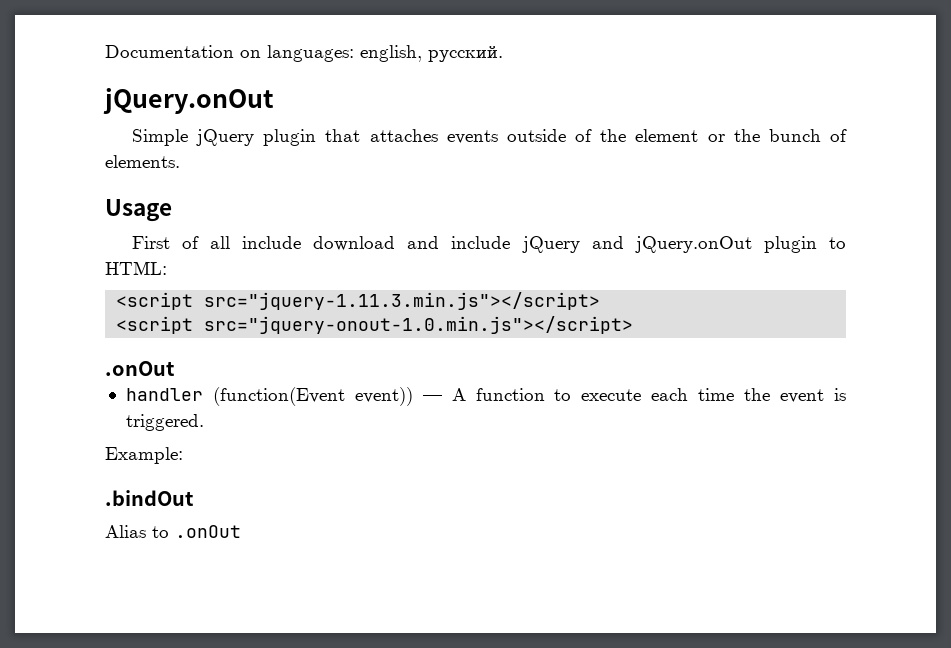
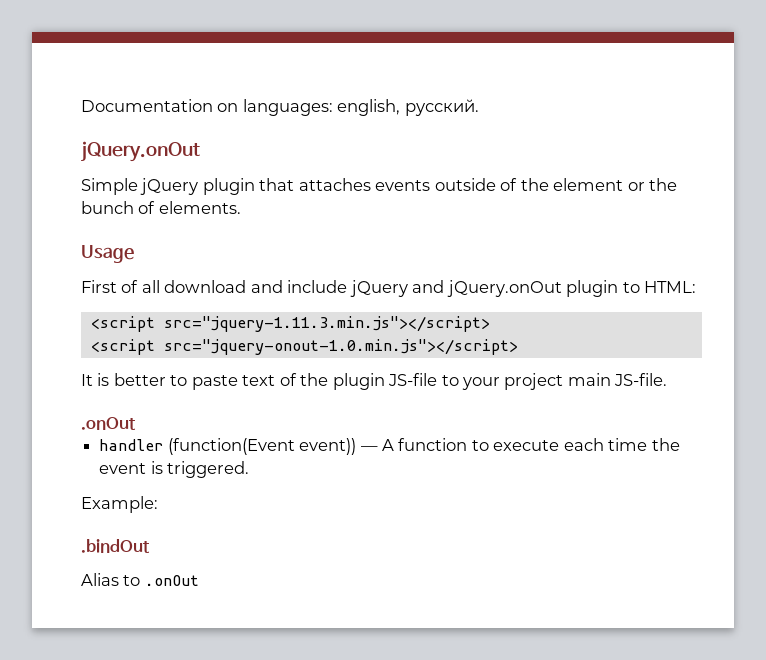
- First of all include download and include jQuery and jQuery.onOut plugin to HTML:
+ First of all download and include jQuery and jQuery.onOut plugin to HTML:
+ It is better to paste text of the plugin JS-file to your project main JS-file.

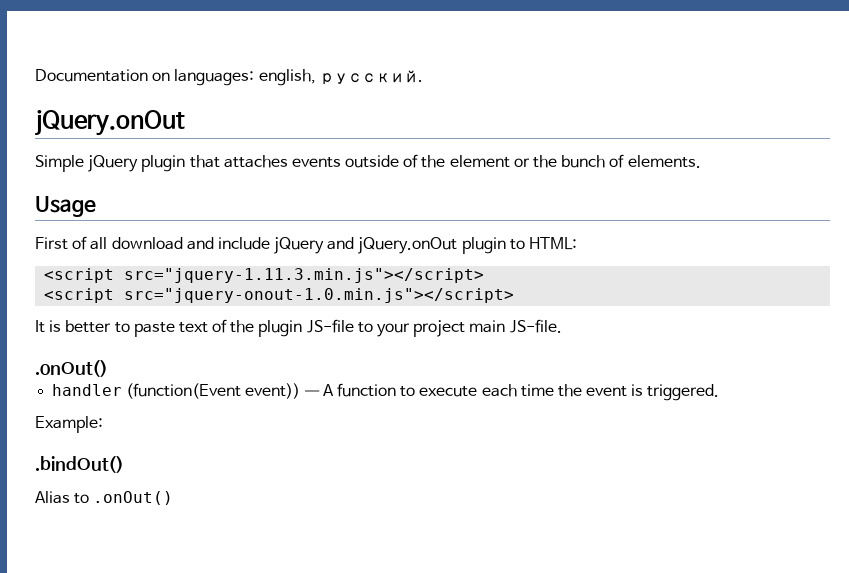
  It is better to paste text of the plugin JS-file to your project main JS-file.
- .onOut
+ .onOut()
- .bindOut
+ .bindOut()
- Alias to .onOut
+ Alias to .onOut()

